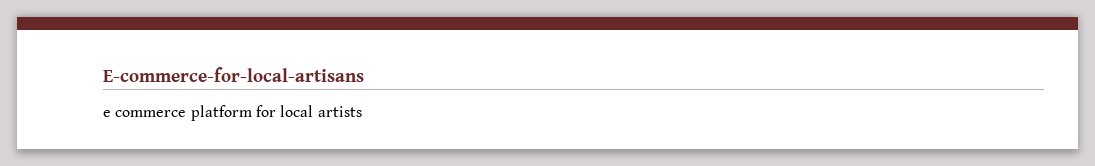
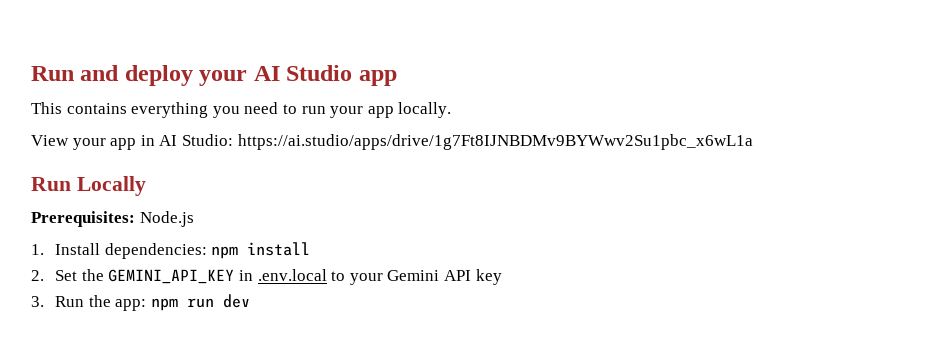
- E-commerce-for-local-artisans
- e commerce platform for local artists
+ Run and deploy your AI Studio app
+ This contains everything you need to run your app locally.
+ View your app in AI Studio: https://ai.studio/apps/drive/1g7Ft8IJNBDMv9BYWwv2Su1pbc_x6wL1a
+ Run Locally
+ Prerequisites: Node.js
+ 1. Install dependencies: npm install
+ 2. Set the GEMINI_API_KEY in .env.local to your Gemini API key
+ 3. Run the app: npm run dev

